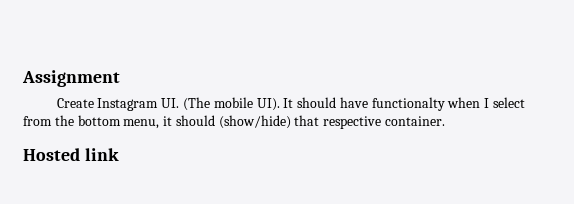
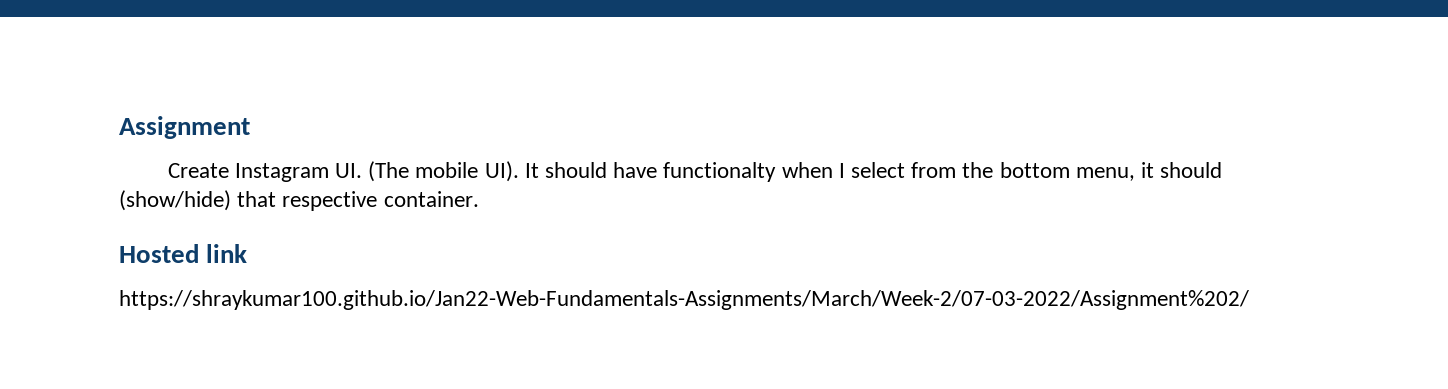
+ https://shraykumar100.github.io/Jan22-Web-Fundamentals-Assignments/March/Week-2/07-03-2022/Assignment%202/

